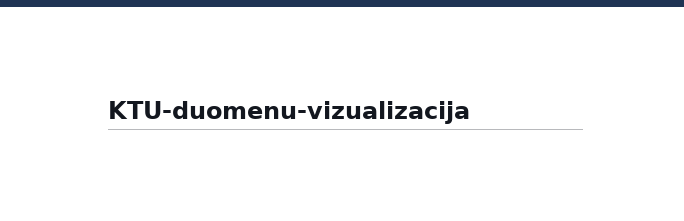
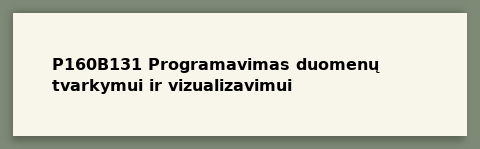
- KTU-duomenu-vizualizacija
+ P160B131 Programavimas duomenų tvarkymui ir vizualizavimui

